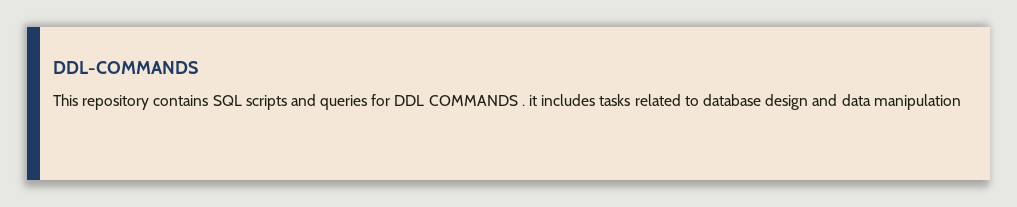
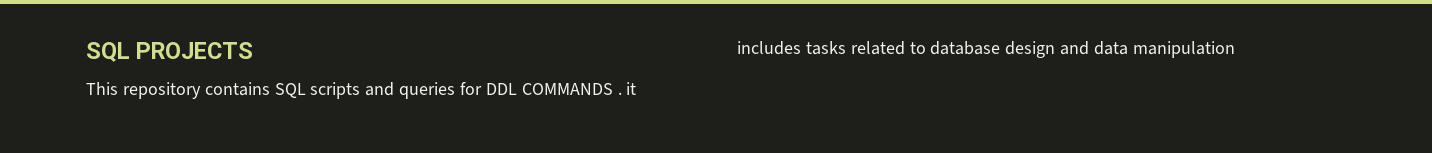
- DDL-COMMANDS
+ SQL PROJECTS

